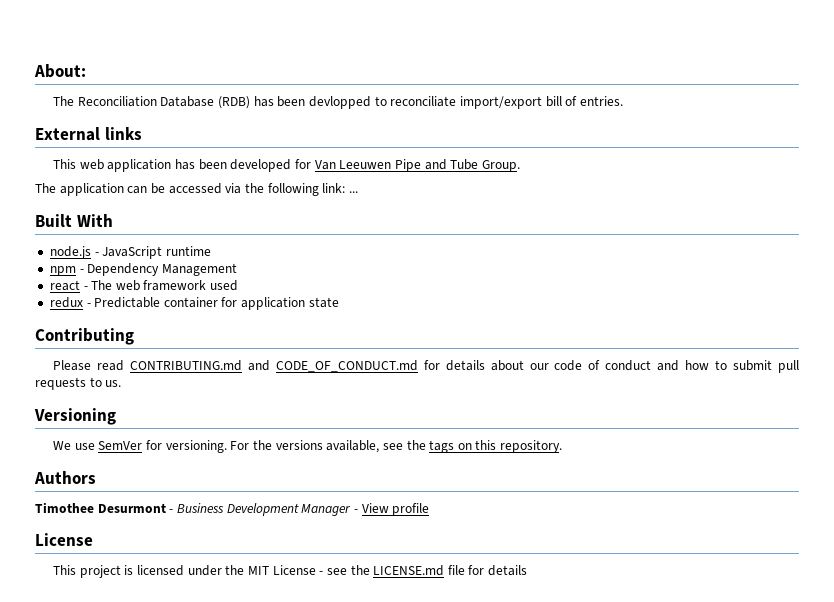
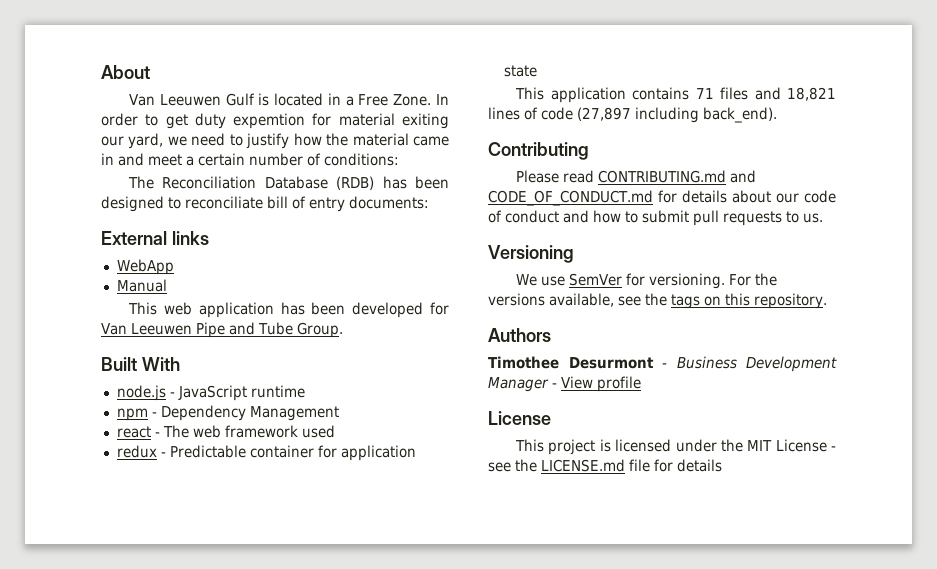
- About:
+ About
+ Van Leeuwen Gulf is located in a Free Zone. In order to get duty expemtion for material exiting our yard, we need to justify how the material came in and meet a certain number of conditions:
- The Reconciliation Database (RDB) has been devlopped to reconciliate import/export bill of entries.
+ The Reconciliation Database (RDB) has been designed to reconciliate bill of entry documents:
+ WebApp
+ Manual
- The application can be accessed via the following link: ...
+ This application contains 71 files and 18,821 lines of code (27,897 including back_end).

